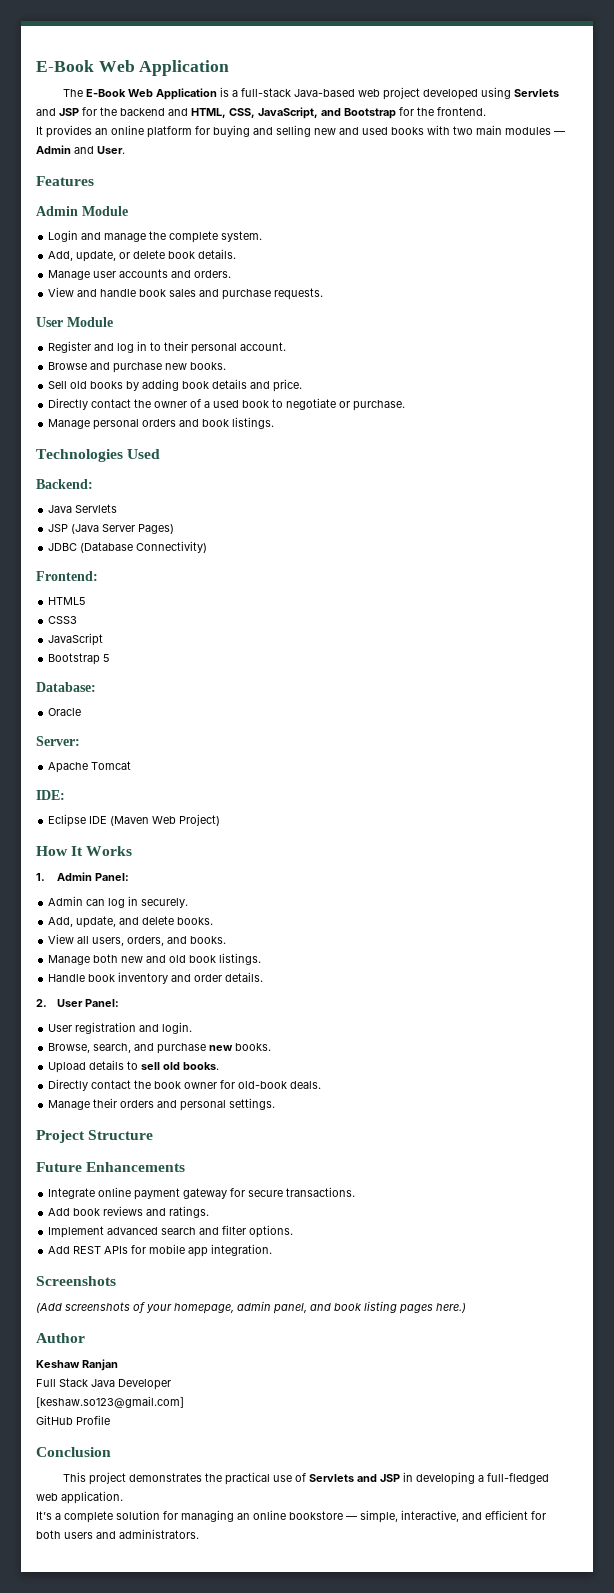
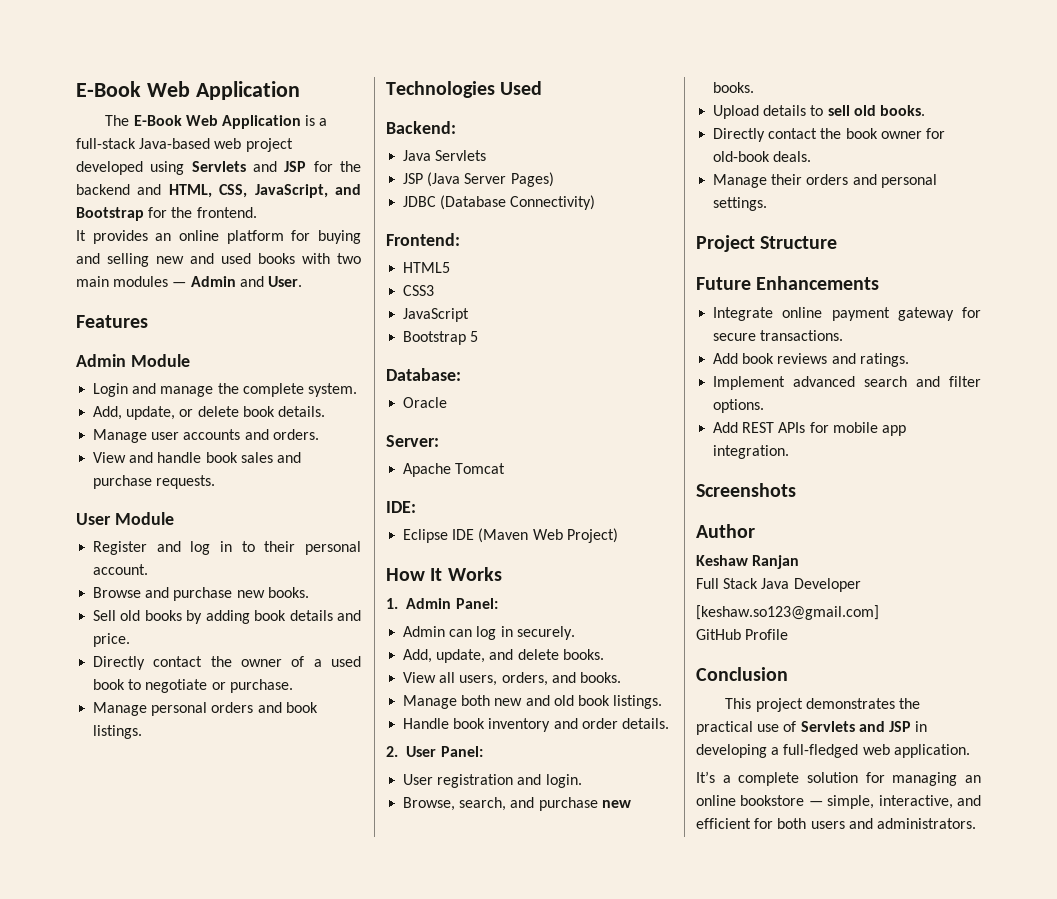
- (Add screenshots of your homepage, admin panel, and book listing pages here.)

